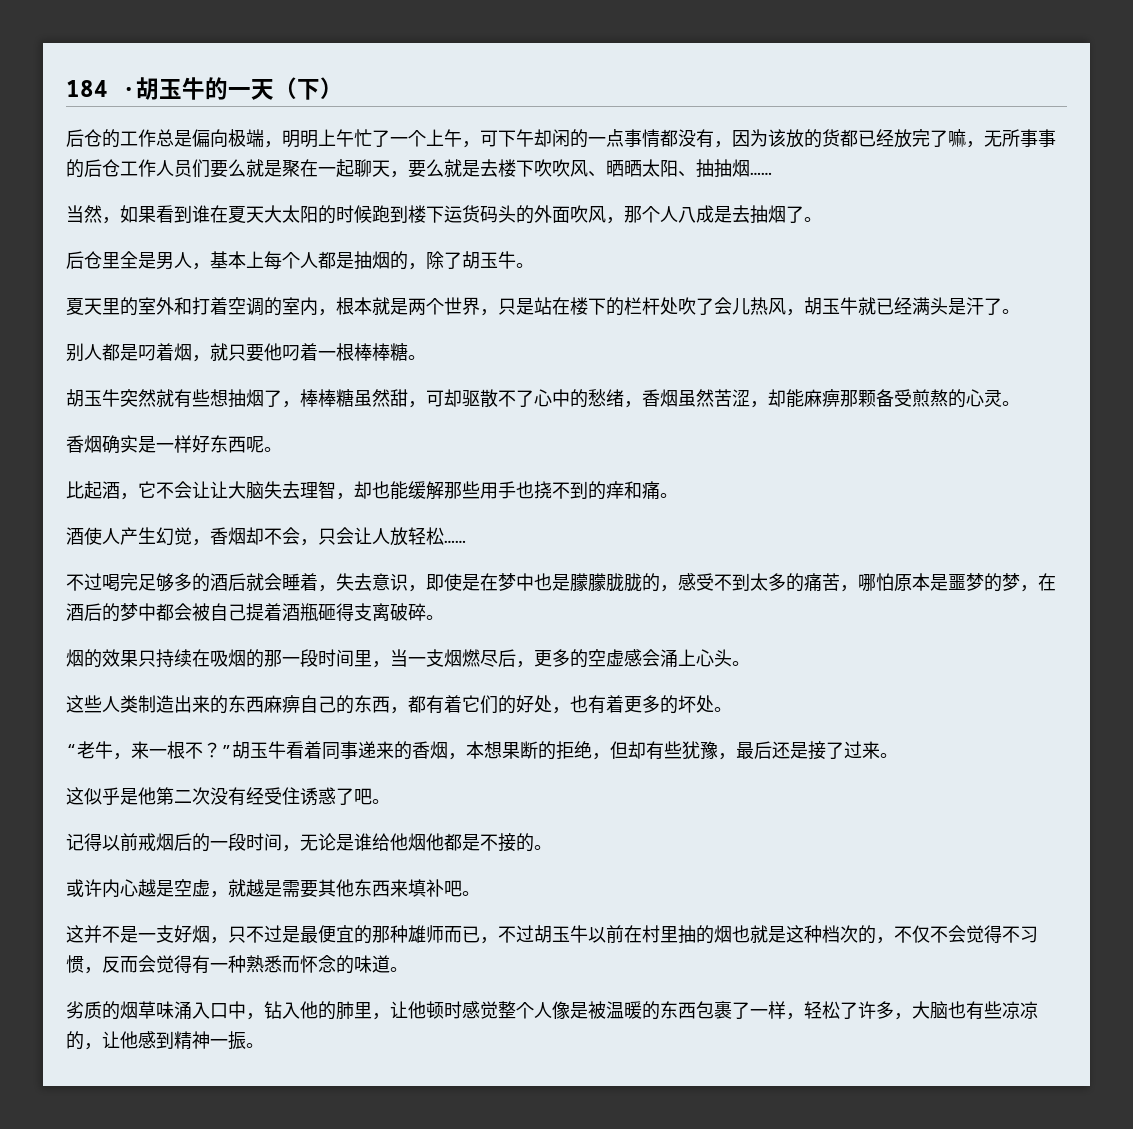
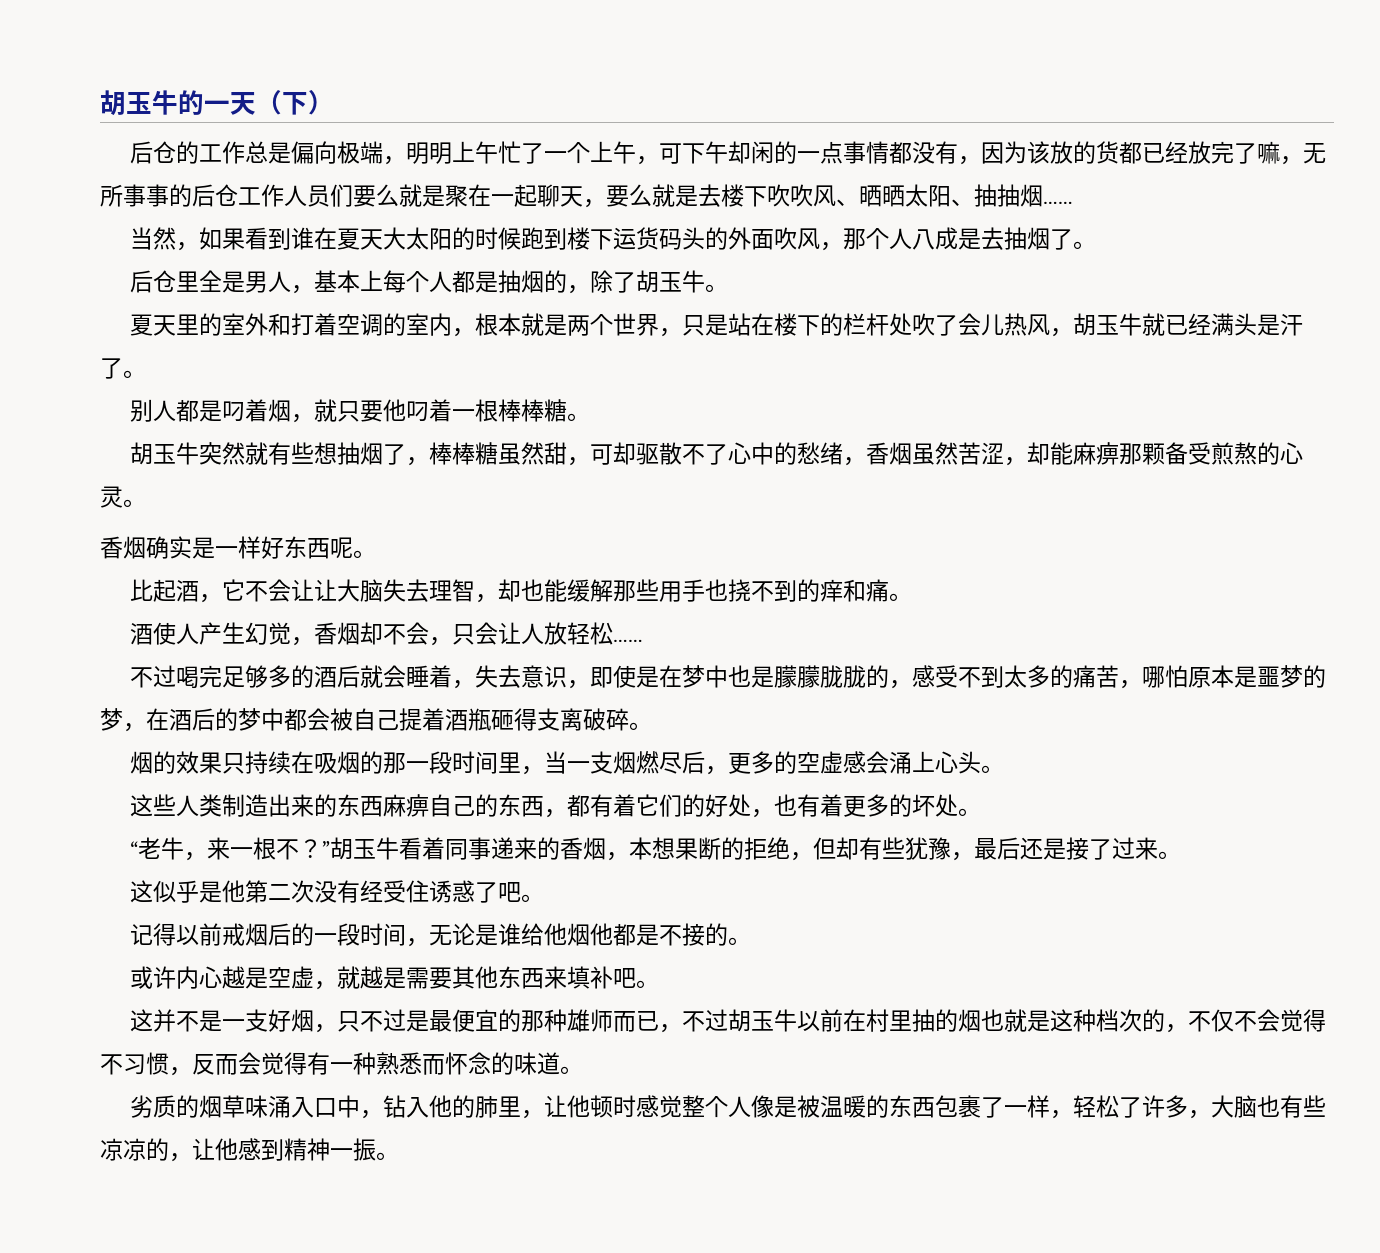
- 184 ·胡玉牛的一天（下）
+ 胡玉牛的一天（下）

